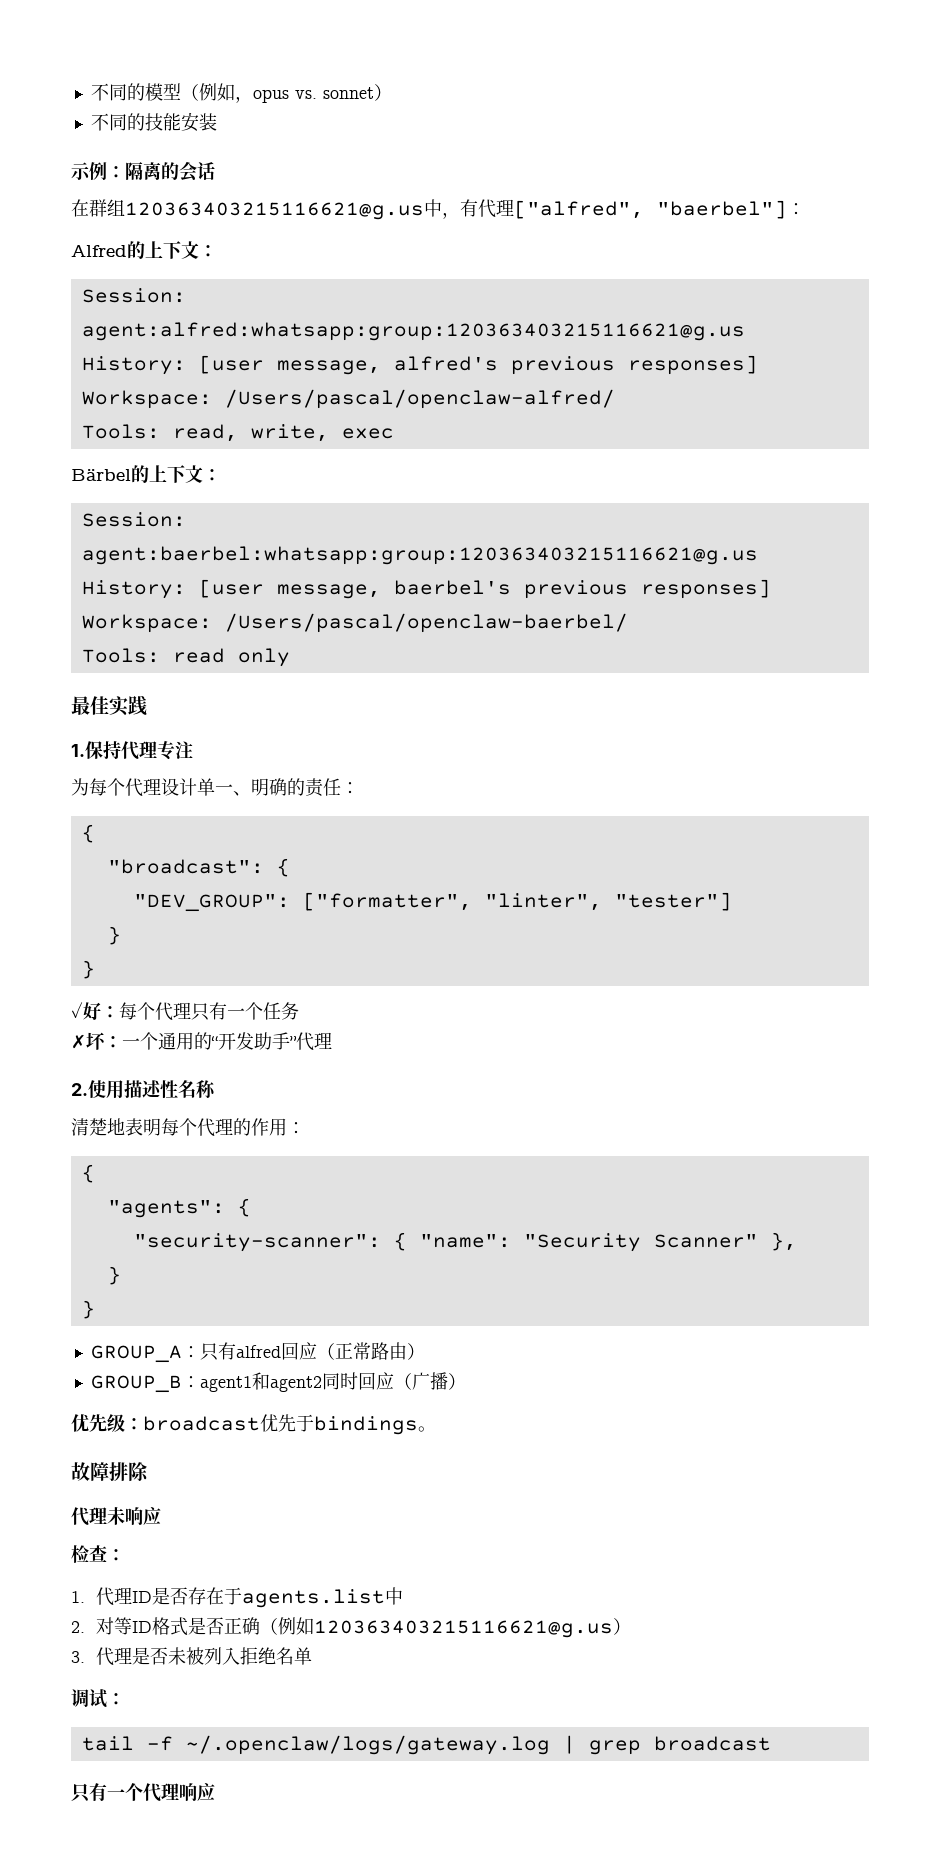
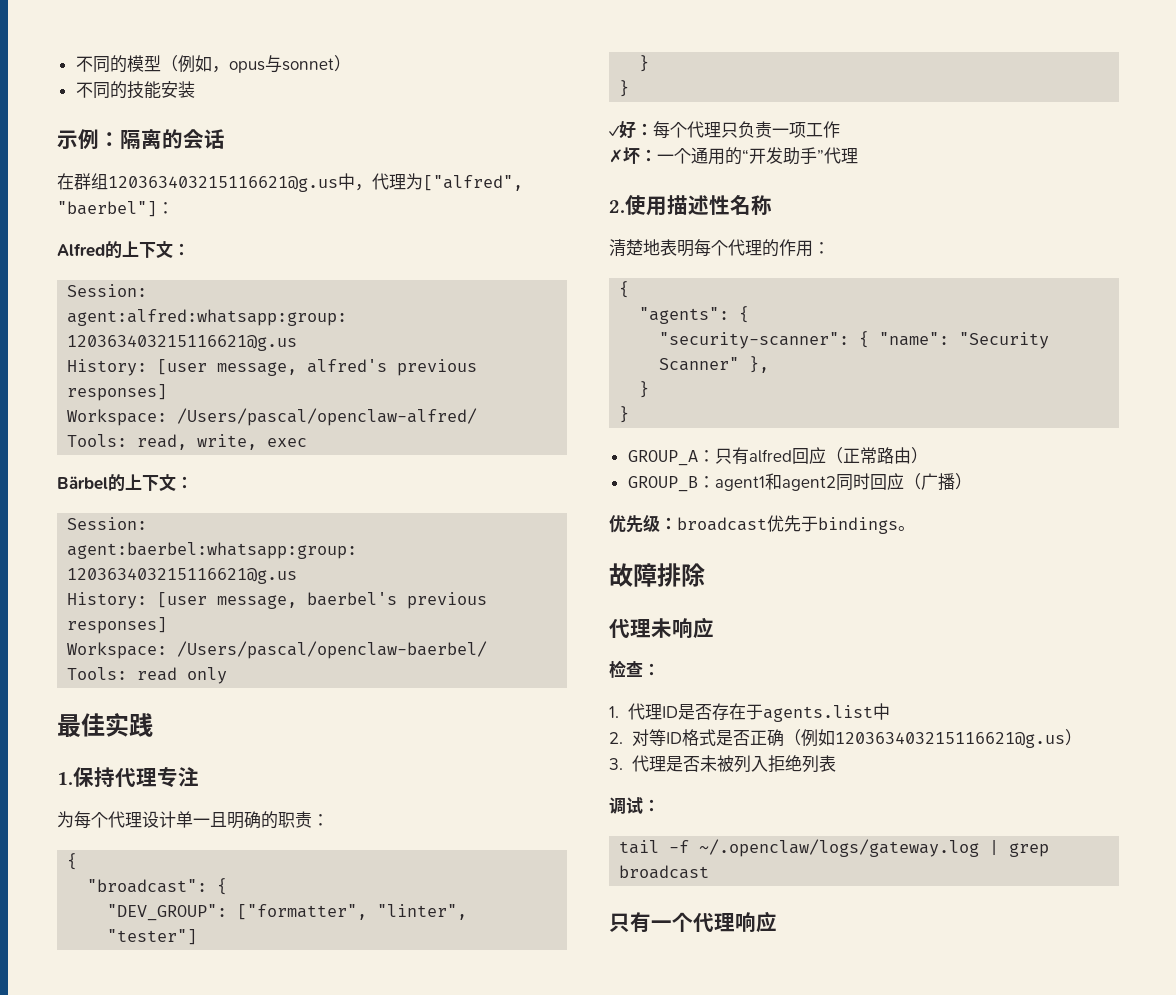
- 不同的模型（例如，opus vs. sonnet）
+ 不同的模型（例如，opus与sonnet）
- 在群组120363403215116621@g.us中，有代理["alfred", "baerbel"]：
+ 在群组120363403215116621@g.us中，代理为["alfred", "baerbel"]：
- 为每个代理设计单一、明确的责任：
+ 为每个代理设计单一且明确的职责：
- ✓好：每个代理只有一个任务
+ ✓好：每个代理只负责一项工作
- 3.代理是否未被列入拒绝名单
+ 3.代理是否未被列入拒绝列表

